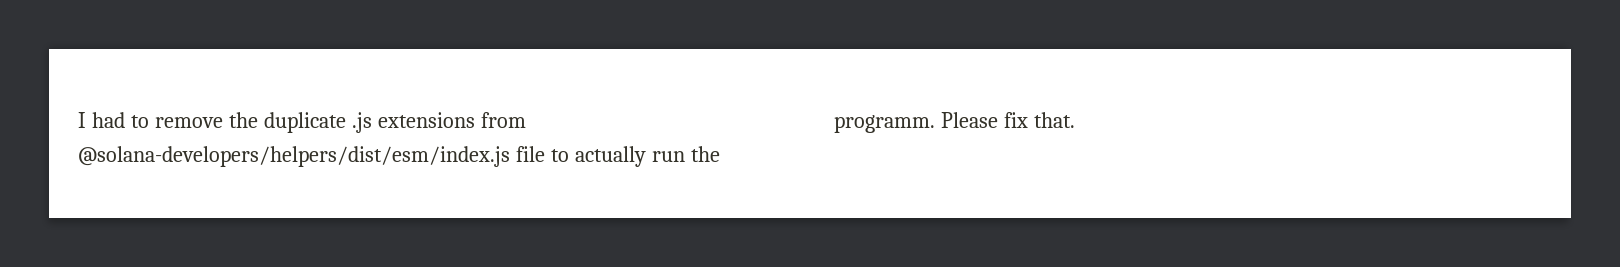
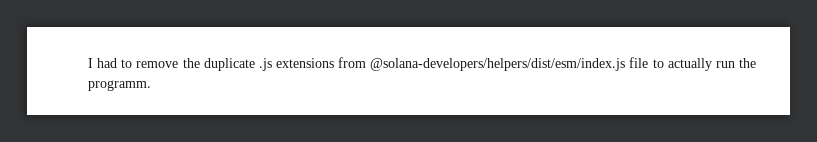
- Please fix that.

